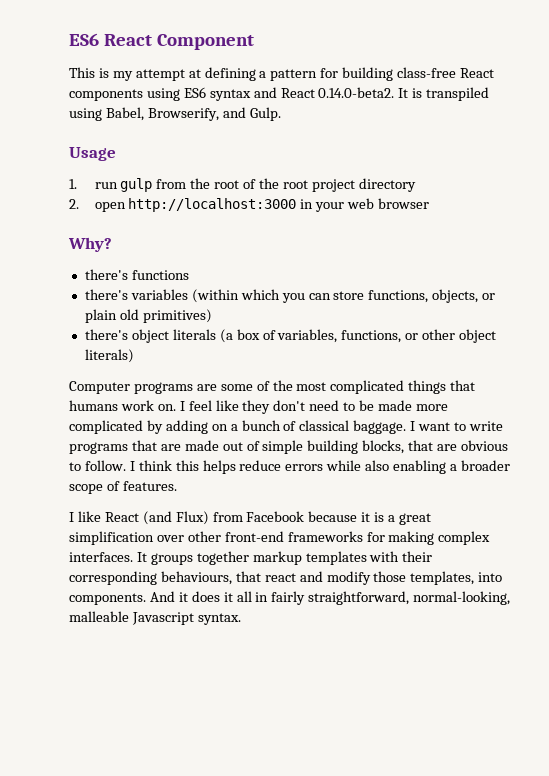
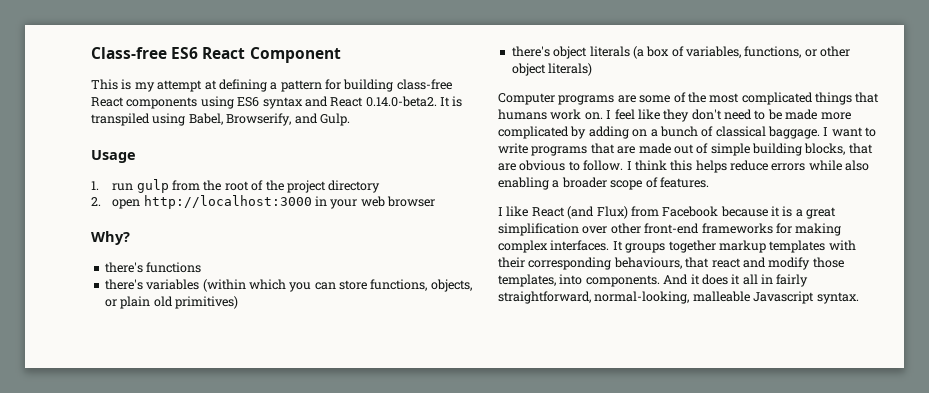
- ES6 React Component
+ Class-free ES6 React Component
- 1. run gulp from the root of the root project directory
+ 1. run gulp from the root of the project directory

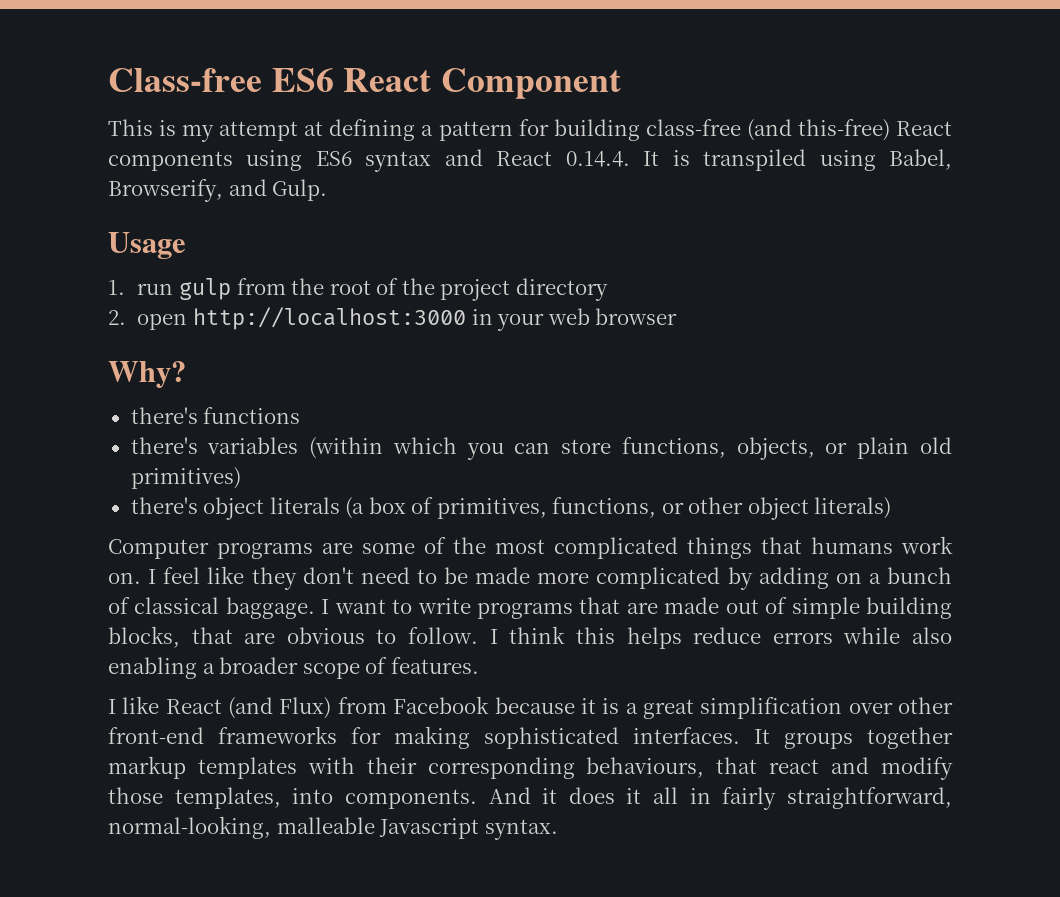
- This is my attempt at defining a pattern for building class-free React components using ES6 syntax and React 0.14.0-beta2. It is transpiled using Babel, Browserify, and Gulp.
+ This is my attempt at defining a pattern for building class-free (and this-free) React components using ES6 syntax and React 0.14.4. It is transpiled using Babel, Browserify, and Gulp.
- there's object literals (a box of variables, functions, or other object literals)
+ there's object literals (a box of primitives, functions, or other object literals)
- I like React (and Flux) from Facebook because it is a great simplification over other front-end frameworks for making complex interfaces.
+ I like React (and Flux) from Facebook because it is a great simplification over other front-end frameworks for making sophisticated interfaces.

